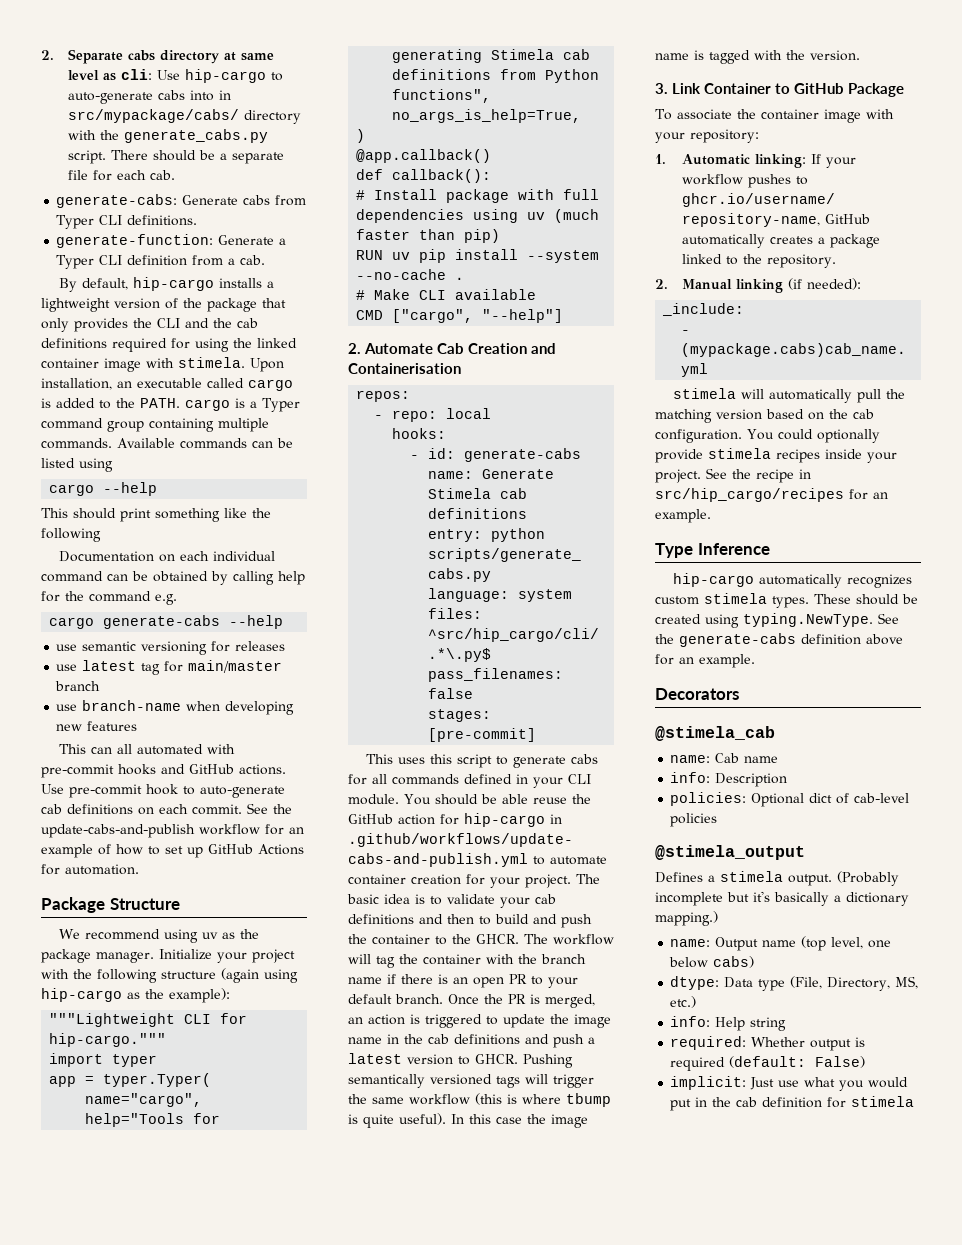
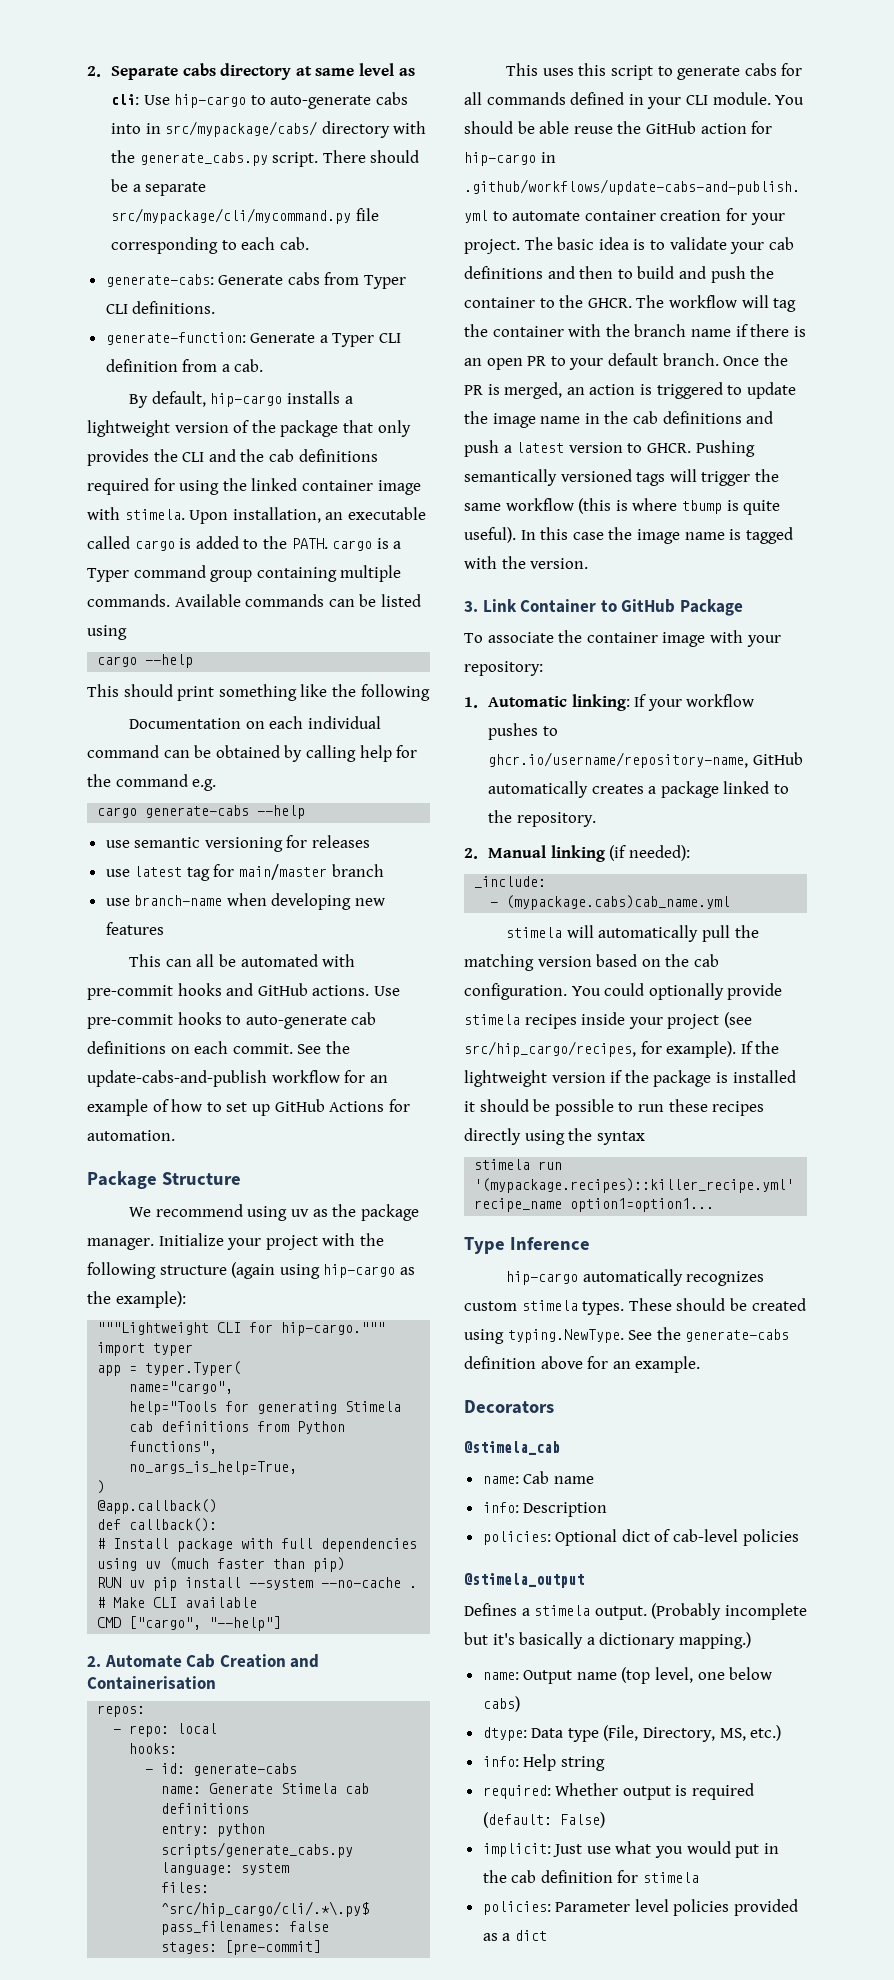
- There should be a separate file for each cab.
+ There should be a separate src/mypackage/cli/mycommand.py file corresponding to each cab.
- This can all automated with pre-commit hooks and GitHub actions.
+ This can all be automated with pre-commit hooks and GitHub actions.
- Use pre-commit hook to auto-generate cab definitions on each commit.
+ Use pre-commit hooks to auto-generate cab definitions on each commit.
- You could optionally provide stimela recipes inside your project. See the recipe in src/hip_cargo/recipes for an example.
+ You could optionally provide stimela recipes inside your project (see src/hip_cargo/recipes, for example). If the lightweight version if the package is installed it should be possible to run these recipes directly using the syntax
+ stimela run '(mypackage.recipes)::killer_recipe.yml' recipe_name option1=option1...
+ policies: Parameter level policies provided as a dict

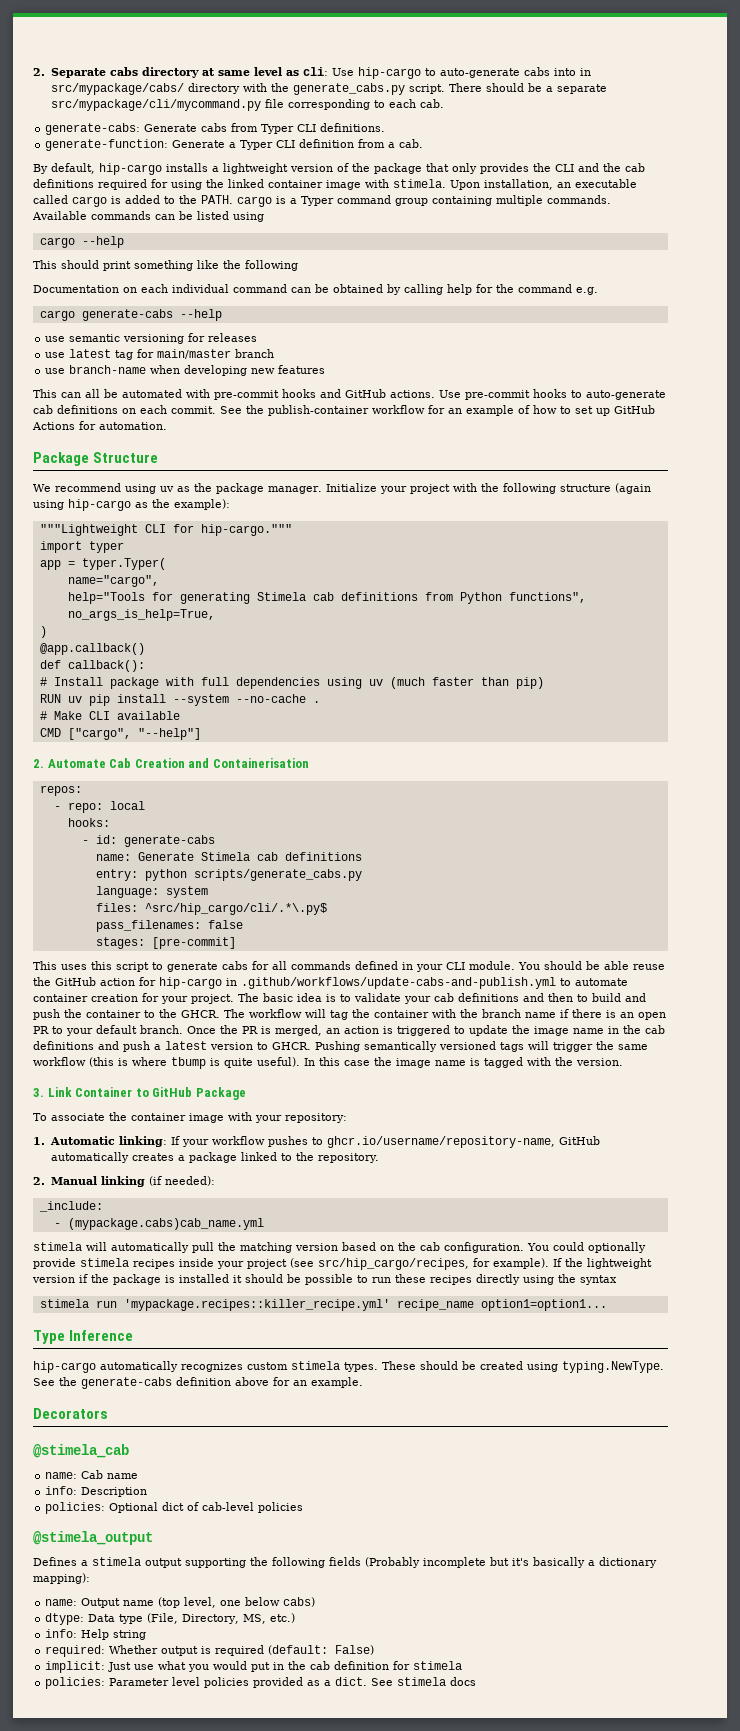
- See the update-cabs-and-publish workflow for an example of how to set up GitHub Actions for automation.
+ See the publish-container workflow for an example of how to set up GitHub Actions for automation.
- stimela run '(mypackage.recipes)::killer_recipe.yml' recipe_name option1=option1...
+ stimela run 'mypackage.recipes::killer_recipe.yml' recipe_name option1=option1...
- Defines a stimela output. (Probably incomplete but it's basically a dictionary mapping.)
+ Defines a stimela output supporting the following fields (Probably incomplete but it's basically a dictionary mapping):
- policies: Parameter level policies provided as a dict
+ policies: Parameter level policies provided as a dict. See stimela docs

